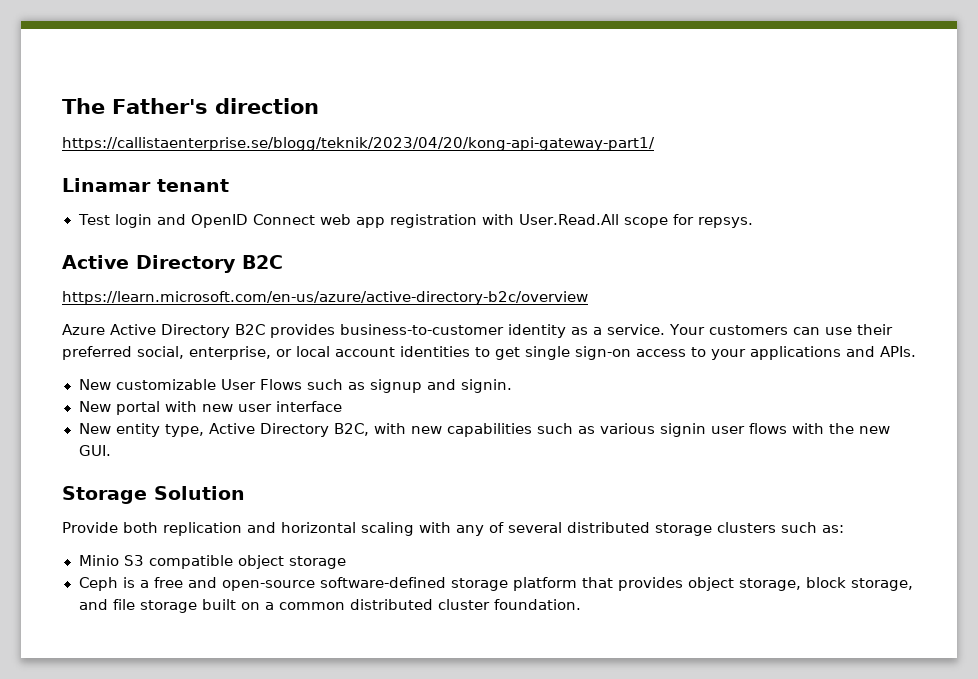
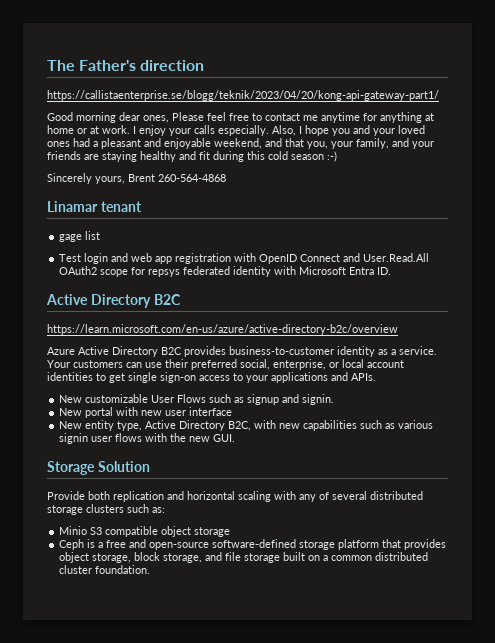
+ Good morning dear ones, Please feel free to contact me anytime for anything at home or at work. I enjoy your calls especially. Also, I hope you and your loved ones had a pleasant and enjoyable weekend, and that you, your family, and your friends are staying healthy and fit during this cold season :-)
+ Sincerely yours, Brent 260-564-4868
+ gage list
- Test login and OpenID Connect web app registration with User.Read.All scope for repsys.
+ Test login and web app registration with OpenID Connect and User.Read.All OAuth2 scope for repsys federated identity with Microsoft Entra ID.

